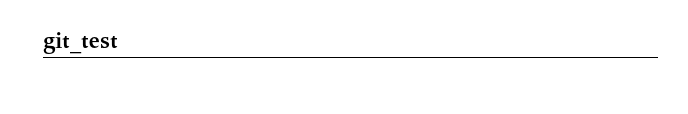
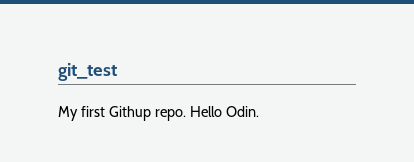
+ My first Githup repo. Hello Odin.

